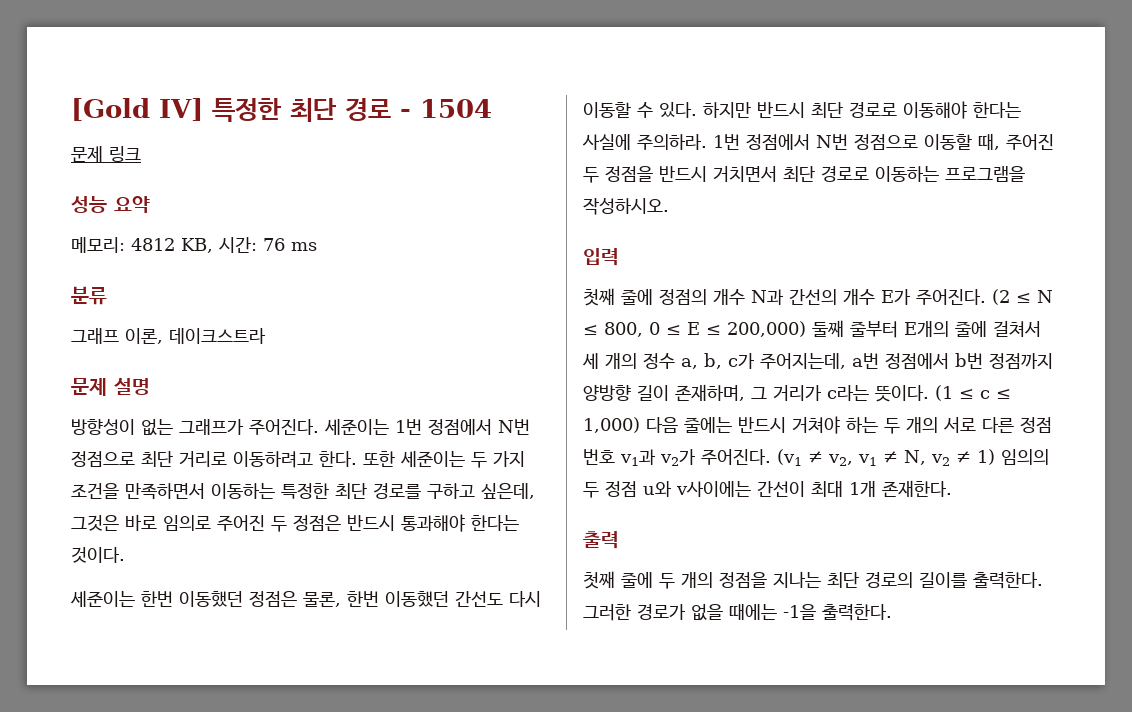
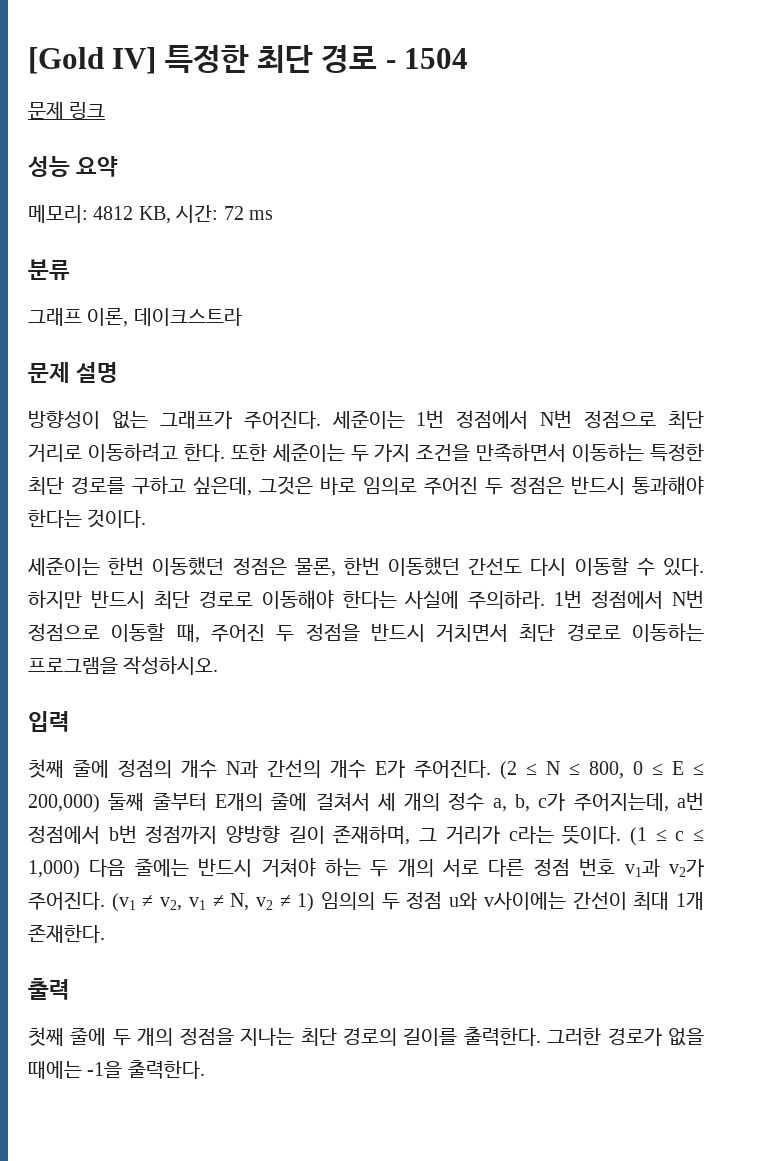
- 메모리: 4812 KB, 시간: 76 ms
+ 메모리: 4812 KB, 시간: 72 ms

